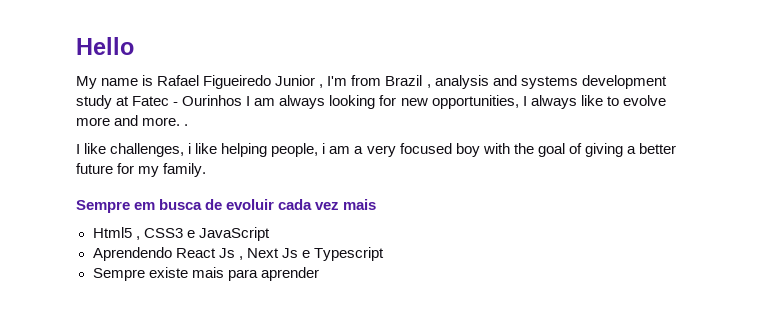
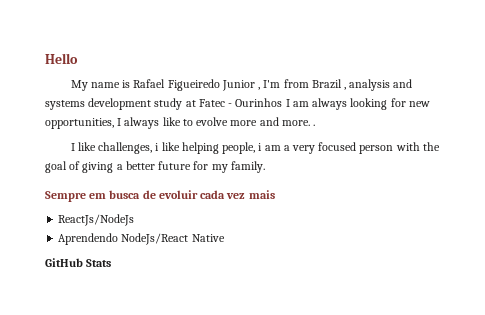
- I like challenges, i like helping people, i am a very focused boy with the goal of giving a better future for my family.
+ I like challenges, i like helping people, i am a very focused person with the goal of giving a better future for my family.
- Html5 , CSS3 e JavaScript
- Aprendendo React Js , Next Js e Typescript
- Sempre existe mais para aprender
+ ReactJs/NodeJs
+ Aprendendo NodeJs/React Native
+ GitHub Stats

